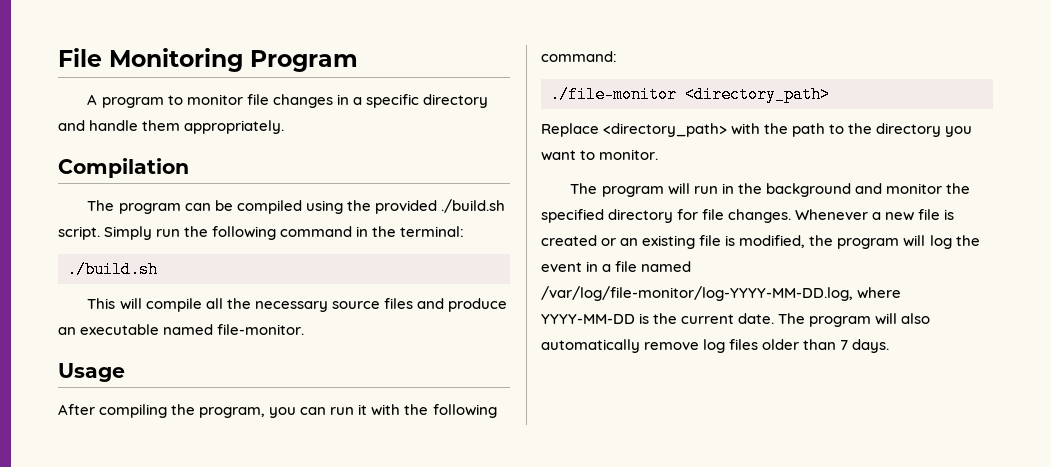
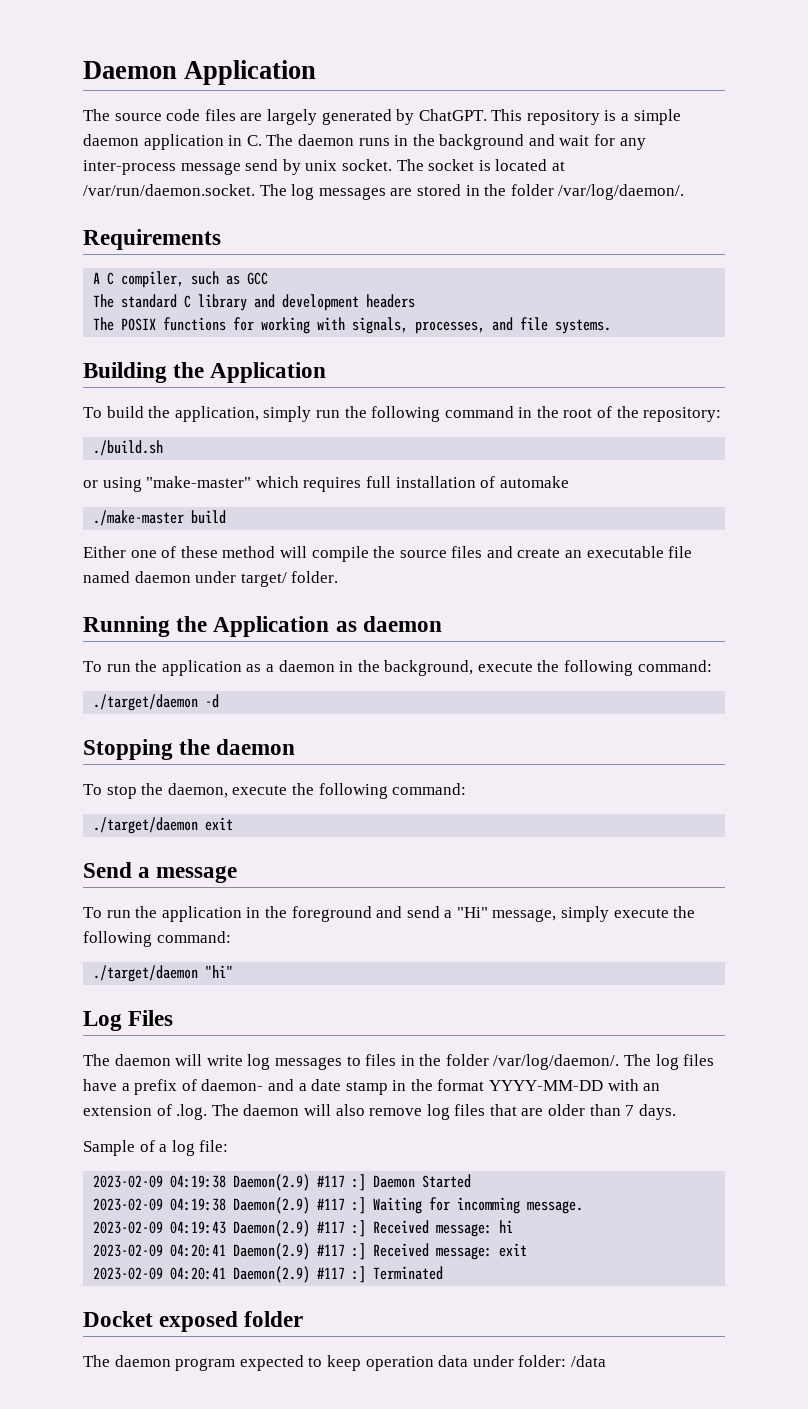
- File Monitoring Program
- A program to monitor file changes in a specific directory and handle them appropriately.
- Compilation
- The program can be compiled using the provided ./build.sh script. Simply run the following command in the terminal:
+ Daemon Application
+ The source code files are largely generated by ChatGPT. This repository is a simple daemon application in C. The daemon runs in the background and wait for any inter-process message send by unix socket. The socket is located at /var/run/daemon.socket. The log messages are stored in the folder /var/log/daemon/.
+ Requirements
+ A C compiler, such as GCC
+ The standard C library and development headers
+ The POSIX functions for working with signals, processes, and file systems.
+ Building the Application
+ To build the application, simply run the following command in the root of the repository:
  ./build.sh
- This will compile all the necessary source files and produce an executable named file-monitor.
- Usage
- After compiling the program, you can run it with the following command:
- ./file-monitor <directory_path>
- Replace <directory_path> with the path to the directory you want to monitor.
- The program will run in the background and monitor the specified directory for file changes. Whenever a new file is created or an existing file is modified, the program will log the event in a file named /var/log/file-monitor/log-YYYY-MM-DD.log, where YYYY-MM-DD is the current date. The program will also automatically remove log files older than 7 days.
+ or using "make-master" which requires full installation of automake
+ ./make-master build
+ Either one of these method will compile the source files and create an executable file named daemon under target/ folder.
+ Running the Application as daemon
+ To run the application as a daemon in the background, execute the following command:
+ ./target/daemon -d
+ Stopping the daemon
+ To stop the daemon, execute the following command:
+ ./target/daemon exit
+ Send a message
+ To run the application in the foreground and send a "Hi" message, simply execute the following command:
+ ./target/daemon "hi"
+ Log Files
+ The daemon will write log messages to files in the folder /var/log/daemon/. The log files have a prefix of daemon- and a date stamp in the format YYYY-MM-DD with an extension of .log. The daemon will also remove log files that are older than 7 days.
+ Sample of a log file:
+ 2023-02-09 04:19:38 Daemon(2.9) #117 :] Daemon Started
+ 2023-02-09 04:19:38 Daemon(2.9) #117 :] Waiting for incomming message.
+ 2023-02-09 04:19:43 Daemon(2.9) #117 :] Received message: hi
+ 2023-02-09 04:20:41 Daemon(2.9) #117 :] Received message: exit
+ 2023-02-09 04:20:41 Daemon(2.9) #117 :] Terminated
+ Docket exposed folder
+ The daemon program expected to keep operation data under folder: /data

